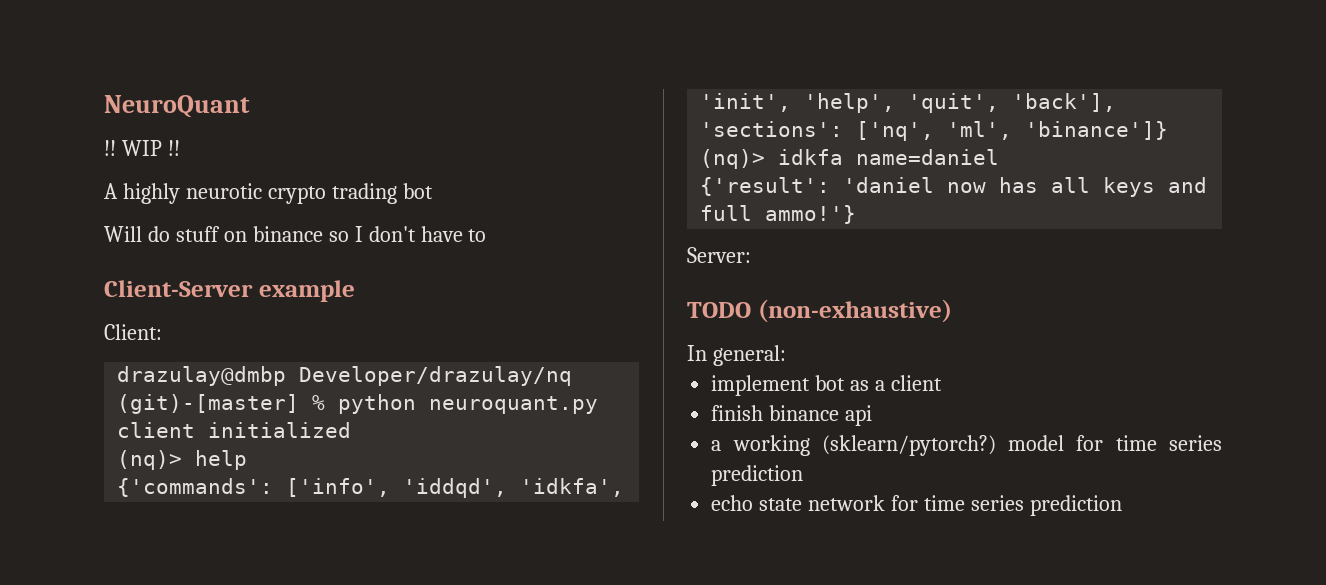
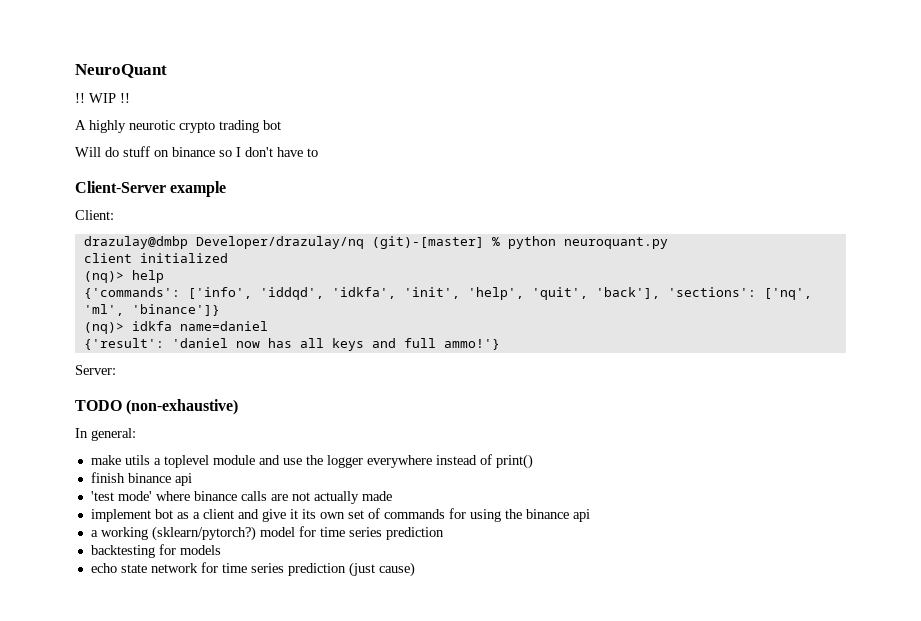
+ make utils a toplevel module and use the logger everywhere instead of print()
+ finish binance api
+ 'test mode' where binance calls are not actually made
- implement bot as a client
- finish binance api
+ implement bot as a client and give it its own set of commands for using the binance api
+ backtesting for models
- echo state network for time series prediction
+ echo state network for time series prediction (just cause)

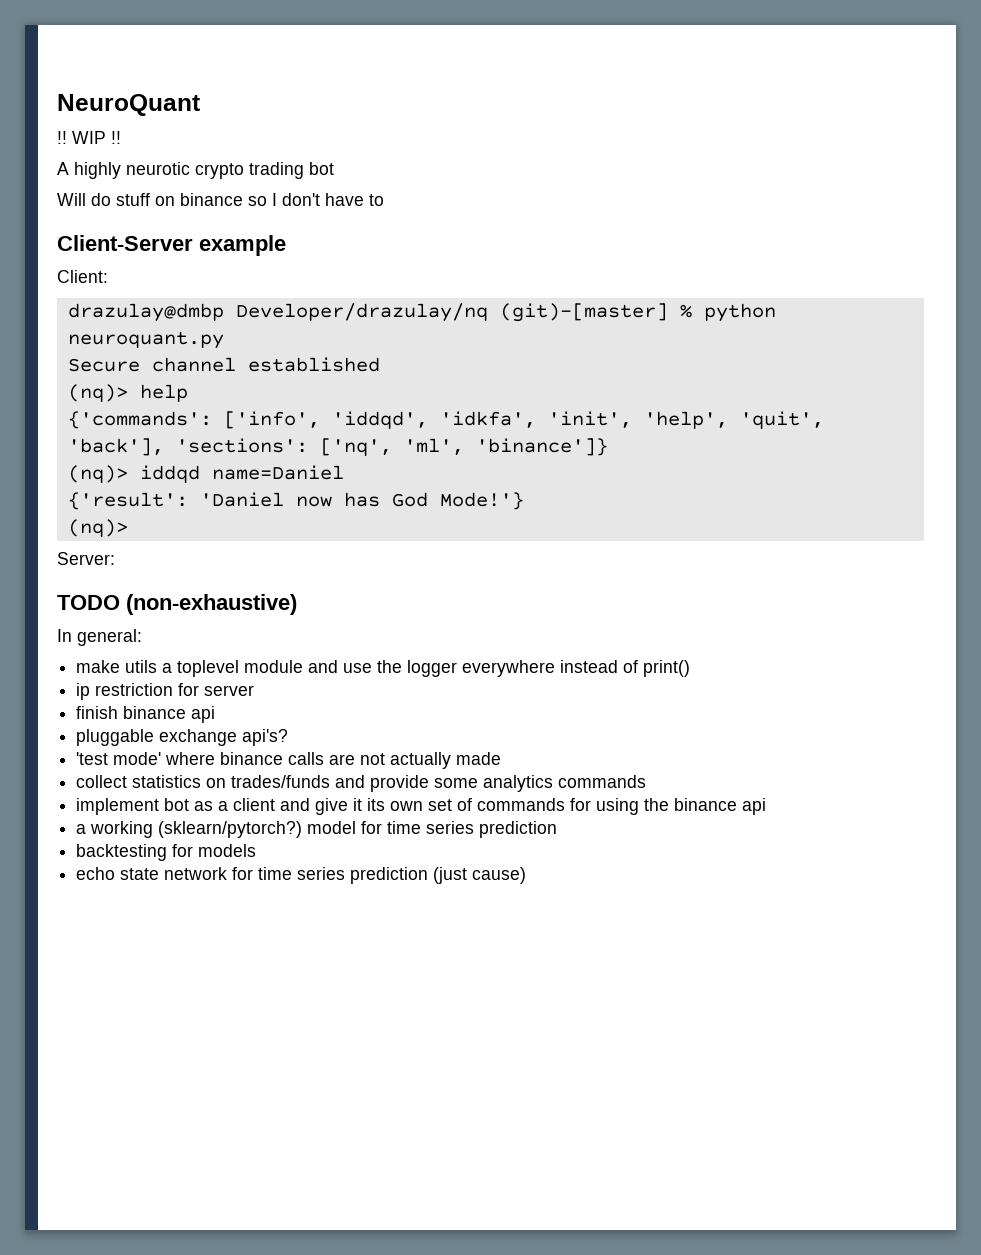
- client initialized
+ Secure channel established
- (nq)> idkfa name=daniel
+ (nq)> iddqd name=Daniel
- {'result': 'daniel now has all keys and full ammo!'}
+ {'result': 'Daniel now has God Mode!'}
+ (nq)>
+ ip restriction for server
+ pluggable exchange api's?
+ collect statistics on trades/funds and provide some analytics commands

